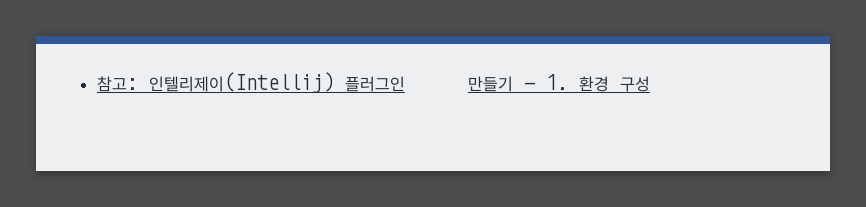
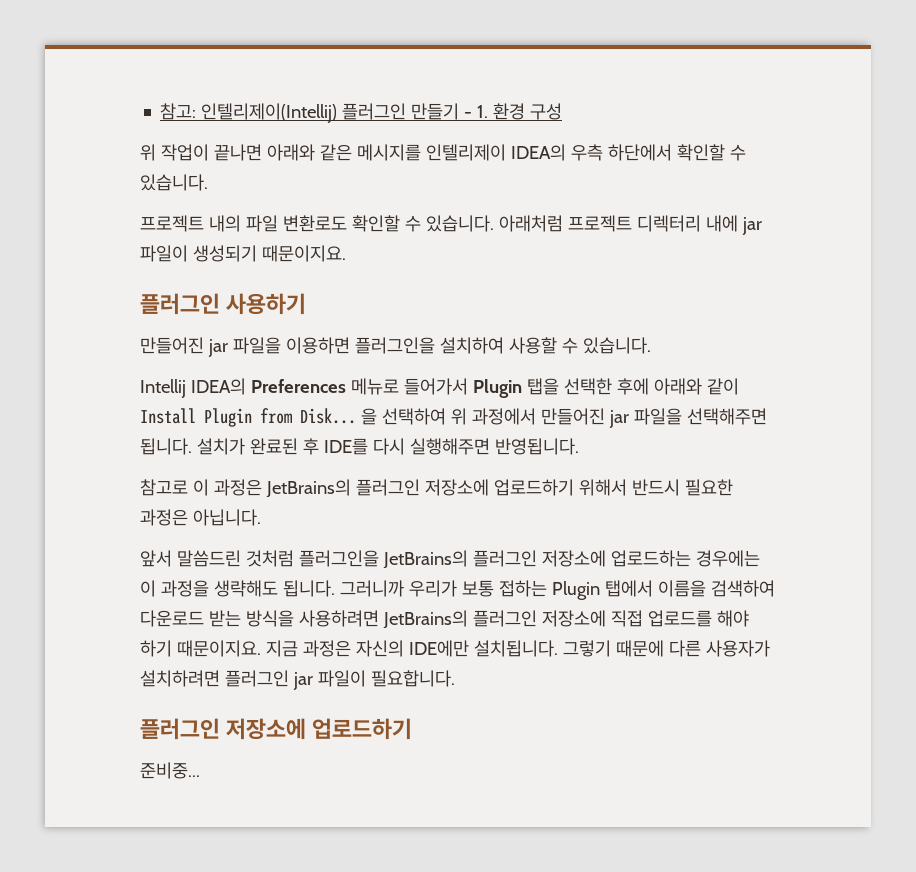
+ 위 작업이 끝나면 아래와 같은 메시지를 인텔리제이 IDEA의 우측 하단에서 확인할 수 있습니다.
+ 프로젝트 내의 파일 변환로도 확인할 수 있습니다. 아래처럼 프로젝트 디렉터리 내에 jar 파일이 생성되기 때문이지요.
+ 플러그인 사용하기
+ 만들어진 jar 파일을 이용하면 플러그인을 설치하여 사용할 수 있습니다.
+ Intellij IDEA의 Preferences 메뉴로 들어가서 Plugin 탭을 선택한 후에 아래와 같이 Install Plugin from Disk... 을 선택하여 위 과정에서 만들어진 jar 파일을 선택해주면 됩니다. 설치가 완료된 후 IDE를 다시 실행해주면 반영됩니다.
+ 참고로 이 과정은 JetBrains의 플러그인 저장소에 업로드하기 위해서 반드시 필요한 과정은 아닙니다.
+ 앞서 말씀드린 것처럼 플러그인을 JetBrains의 플러그인 저장소에 업로드하는 경우에는 이 과정을 생략해도 됩니다. 그러니까 우리가 보통 접하는 Plugin 탭에서 이름을 검색하여 다운로드 받는 방식을 사용하려면 JetBrains의 플러그인 저장소에 직접 업로드를 해야 하기 때문이지요. 지금 과정은 자신의 IDE에만 설치됩니다. 그렇기 때문에 다른 사용자가 설치하려면 플러그인 jar 파일이 필요합니다.
+ 플러그인 저장소에 업로드하기
+ 준비중...

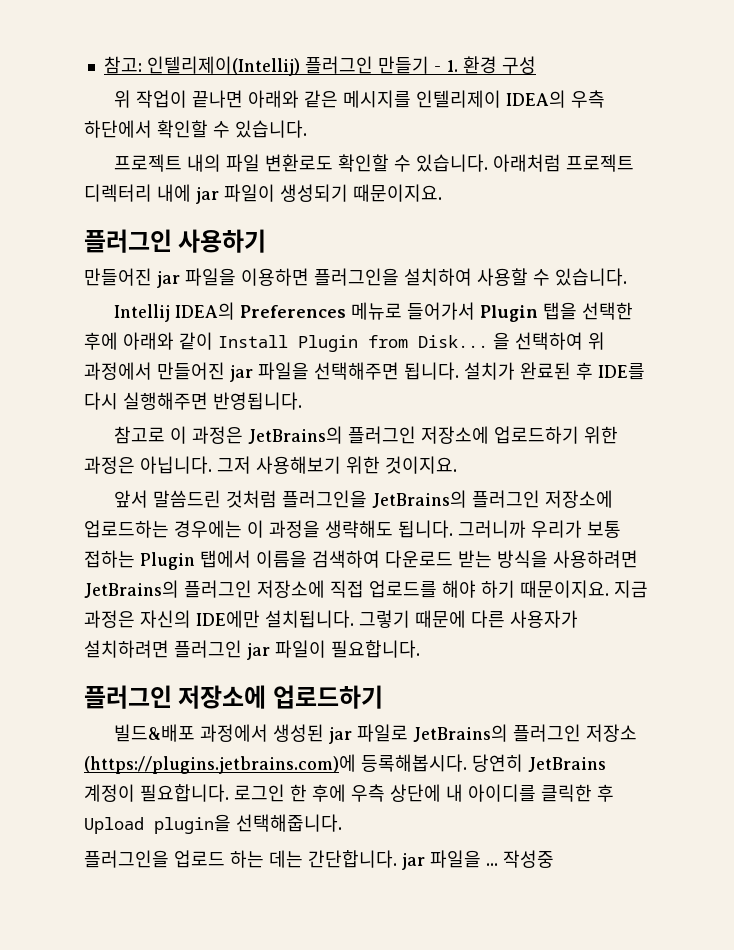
- 참고로 이 과정은 JetBrains의 플러그인 저장소에 업로드하기 위해서 반드시 필요한 과정은 아닙니다.
+ 참고로 이 과정은 JetBrains의 플러그인 저장소에 업로드하기 위한 과정은 아닙니다. 그저 사용해보기 위한 것이지요.
- 준비중...
+ 빌드&배포 과정에서 생성된 jar 파일로 JetBrains의 플러그인 저장소 (https://plugins.jetbrains.com)에 등록해봅시다. 당연히 JetBrains 계정이 필요합니다. 로그인 한 후에 우측 상단에 내 아이디를 클릭한 후 Upload plugin을 선택해줍니다.
+ 플러그인을 업로드 하는 데는 간단합니다. jar 파일을 ... 작성중

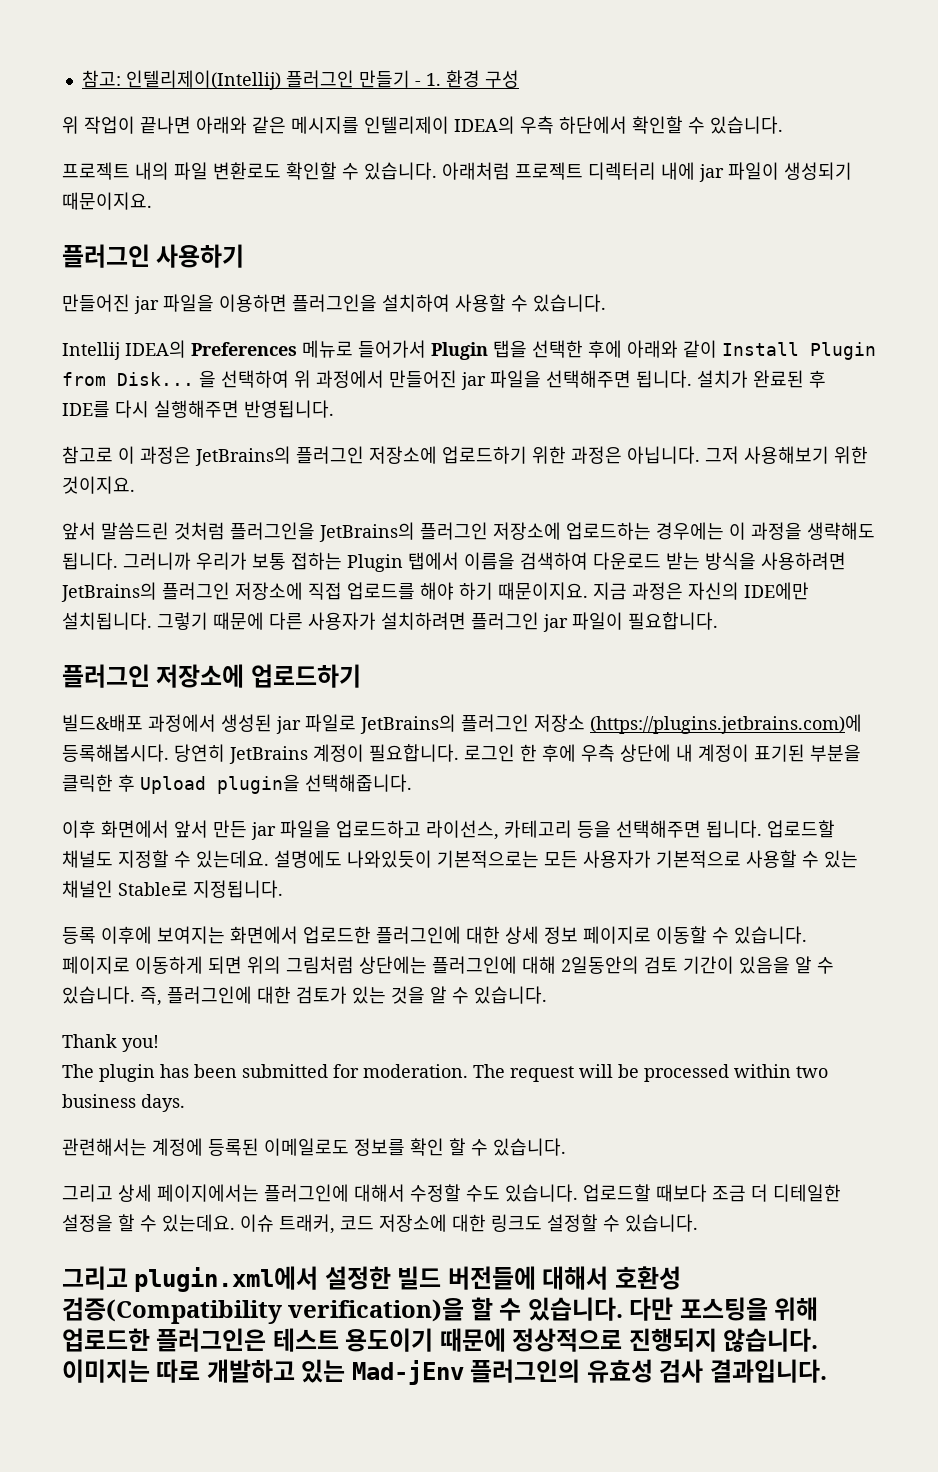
- 로그인 한 후에 우측 상단에 내 아이디를 클릭한 후 Upload plugin을 선택해줍니다.
+ 로그인 한 후에 우측 상단에 내 계정이 표기된 부분을 클릭한 후 Upload plugin을 선택해줍니다.
- 플러그인을 업로드 하는 데는 간단합니다. jar 파일을 ... 작성중
+ 이후 화면에서 앞서 만든 jar 파일을 업로드하고 라이선스, 카테고리 등을 선택해주면 됩니다. 업로드할 채널도 지정할 수 있는데요. 설명에도 나와있듯이 기본적으로는 모든 사용자가 기본적으로 사용할 수 있는 채널인 Stable로 지정됩니다.
+ 등록 이후에 보여지는 화면에서 업로드한 플러그인에 대한 상세 정보 페이지로 이동할 수 있습니다. 페이지로 이동하게 되면 위의 그림처럼 상단에는 플러그인에 대해 2일동안의 검토 기간이 있음을 알 수 있습니다. 즉, 플러그인에 대한 검토가 있는 것을 알 수 있습니다.
+ Thank you!
+ The plugin has been submitted for moderation. The request will be processed within two business days.
+ 관련해서는 계정에 등록된 이메일로도 정보를 확인 할 수 있습니다.
+ 그리고 상세 페이지에서는 플러그인에 대해서 수정할 수도 있습니다. 업로드할 때보다 조금 더 디테일한 설정을 할 수 있는데요. 이슈 트래커, 코드 저장소에 대한 링크도 설정할 수 있습니다.
+ 그리고 plugin.xml에서 설정한 빌드 버전들에 대해서 호환성 검증(Compatibility verification)을 할 수 있습니다. 다만 포스팅을 위해 업로드한 플러그인은 테스트 용도이기 때문에 정상적으로 진행되지 않습니다. 이미지는 따로 개발하고 있는 Mad-jEnv 플러그인의 유효성 검사 결과입니다.

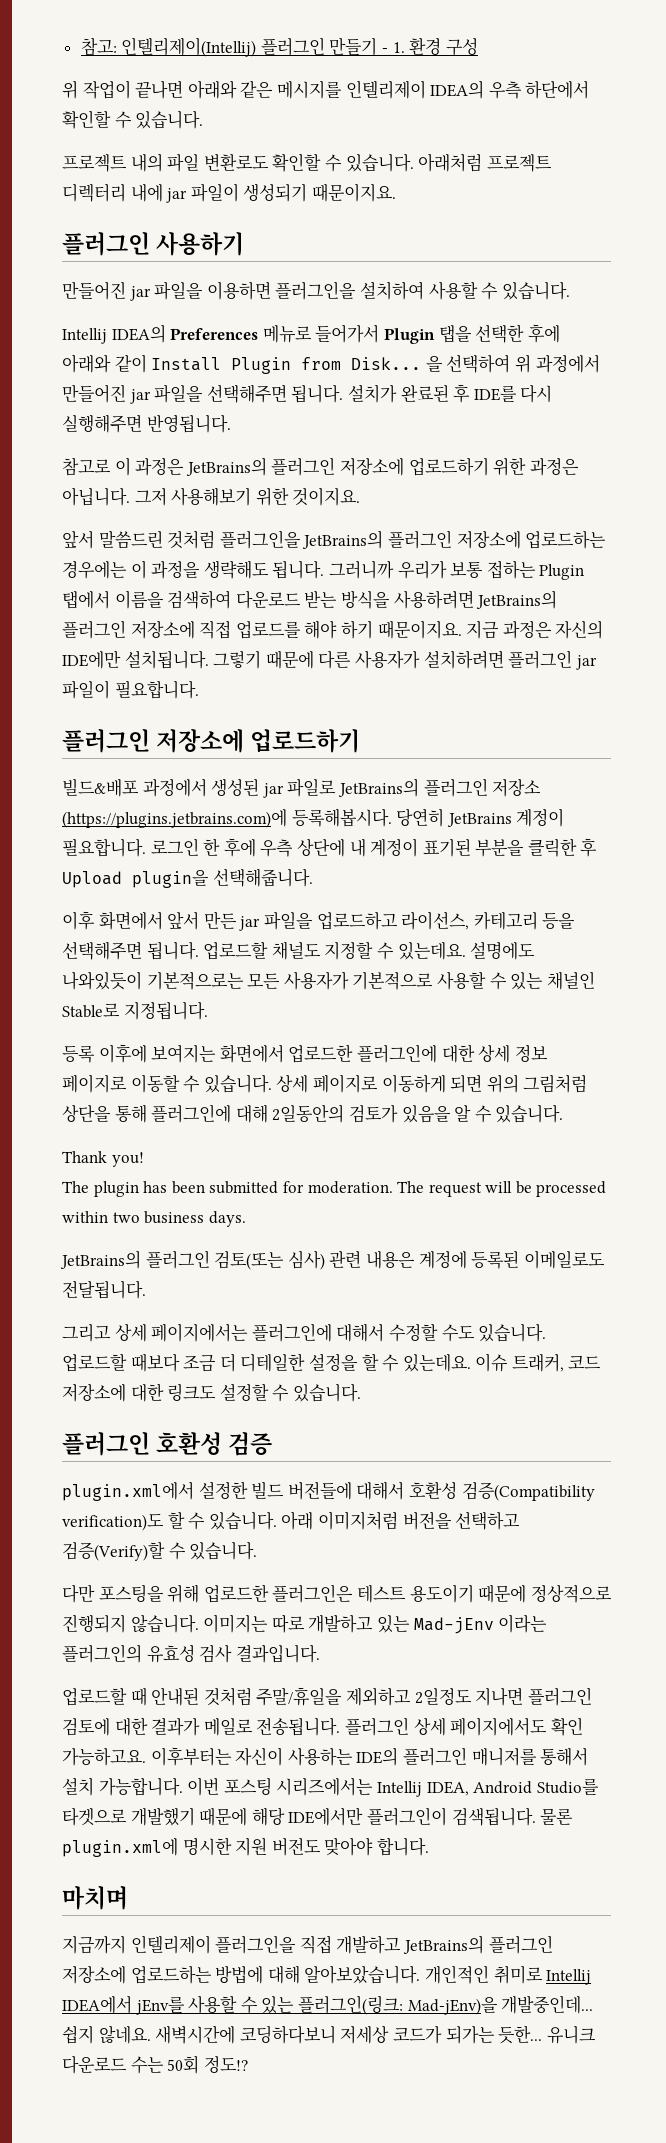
- 페이지로 이동하게 되면 위의 그림처럼 상단에는 플러그인에 대해 2일동안의 검토 기간이 있음을 알 수 있습니다. 즉, 플러그인에 대한 검토가 있는 것을 알 수 있습니다.
+ 상세 페이지로 이동하게 되면 위의 그림처럼 상단을 통해 플러그인에 대해 2일동안의 검토가 있음을 알 수 있습니다.
- 관련해서는 계정에 등록된 이메일로도 정보를 확인 할 수 있습니다.
+ JetBrains의 플러그인 검토(또는 심사) 관련 내용은 계정에 등록된 이메일로도 전달됩니다.
- 그리고 plugin.xml에서 설정한 빌드 버전들에 대해서 호환성 검증(Compatibility verification)을 할 수 있습니다. 다만 포스팅을 위해 업로드한 플러그인은 테스트 용도이기 때문에 정상적으로 진행되지 않습니다.
+ 플러그인 호환성 검증
+ plugin.xml에서 설정한 빌드 버전들에 대해서 호환성 검증(Compatibility verification)도 할 수 있습니다. 아래 이미지처럼 버전을 선택하고 검증(Verify)할 수 있습니다.
+ 다만 포스팅을 위해 업로드한 플러그인은 테스트 용도이기 때문에 정상적으로 진행되지 않습니다.
- 이미지는 따로 개발하고 있는 Mad-jEnv 플러그인의 유효성 검사 결과입니다.
+ 이미지는 따로 개발하고 있는 Mad-jEnv 이라는 플러그인의 유효성 검사 결과입니다.
+ 업로드할 때 안내된 것처럼 주말/휴일을 제외하고 2일정도 지나면 플러그인 검토에 대한 결과가 메일로 전송됩니다. 플러그인 상세 페이지에서도 확인 가능하고요. 이후부터는 자신이 사용하는 IDE의 플러그인 매니저를 통해서 설치 가능합니다. 이번 포스팅 시리즈에서는 Intellij IDEA, Android Studio를 타겟으로 개발했기 때문에 해당 IDE에서만 플러그인이 검색됩니다. 물론 plugin.xml에 명시한 지원 버전도 맞아야 합니다.
+ 마치며
+ 지금까지 인텔리제이 플러그인을 직접 개발하고 JetBrains의 플러그인 저장소에 업로드하는 방법에 대해 알아보았습니다. 개인적인 취미로 Intellij IDEA에서 jEnv를 사용할 수 있는 플러그인(링크: Mad-jEnv)을 개발중인데... 쉽지 않네요. 새벽시간에 코딩하다보니 저세상 코드가 되가는 듯한... 유니크 다운로드 수는 50회 정도!?

